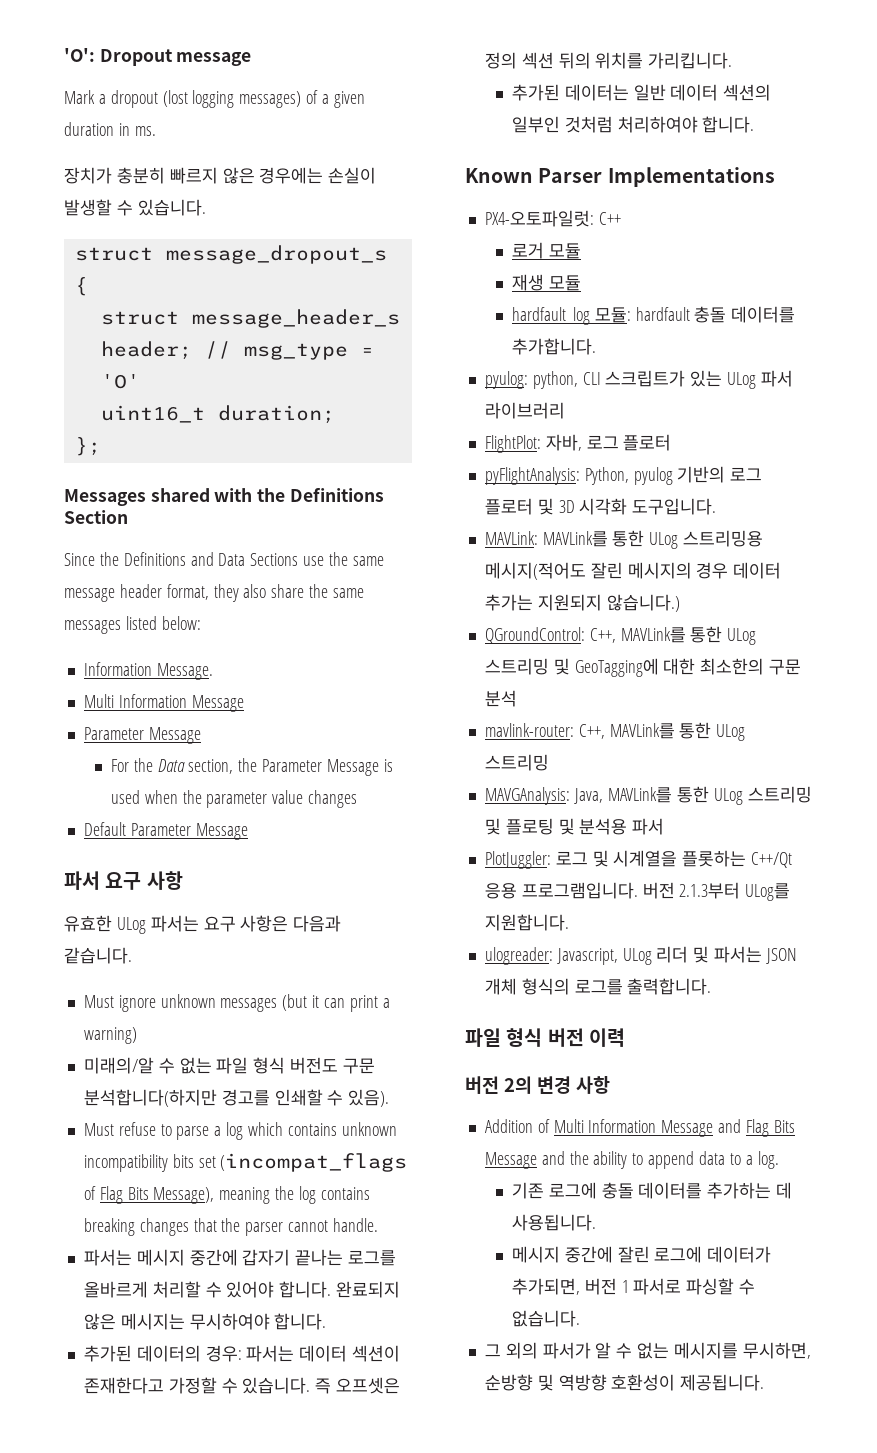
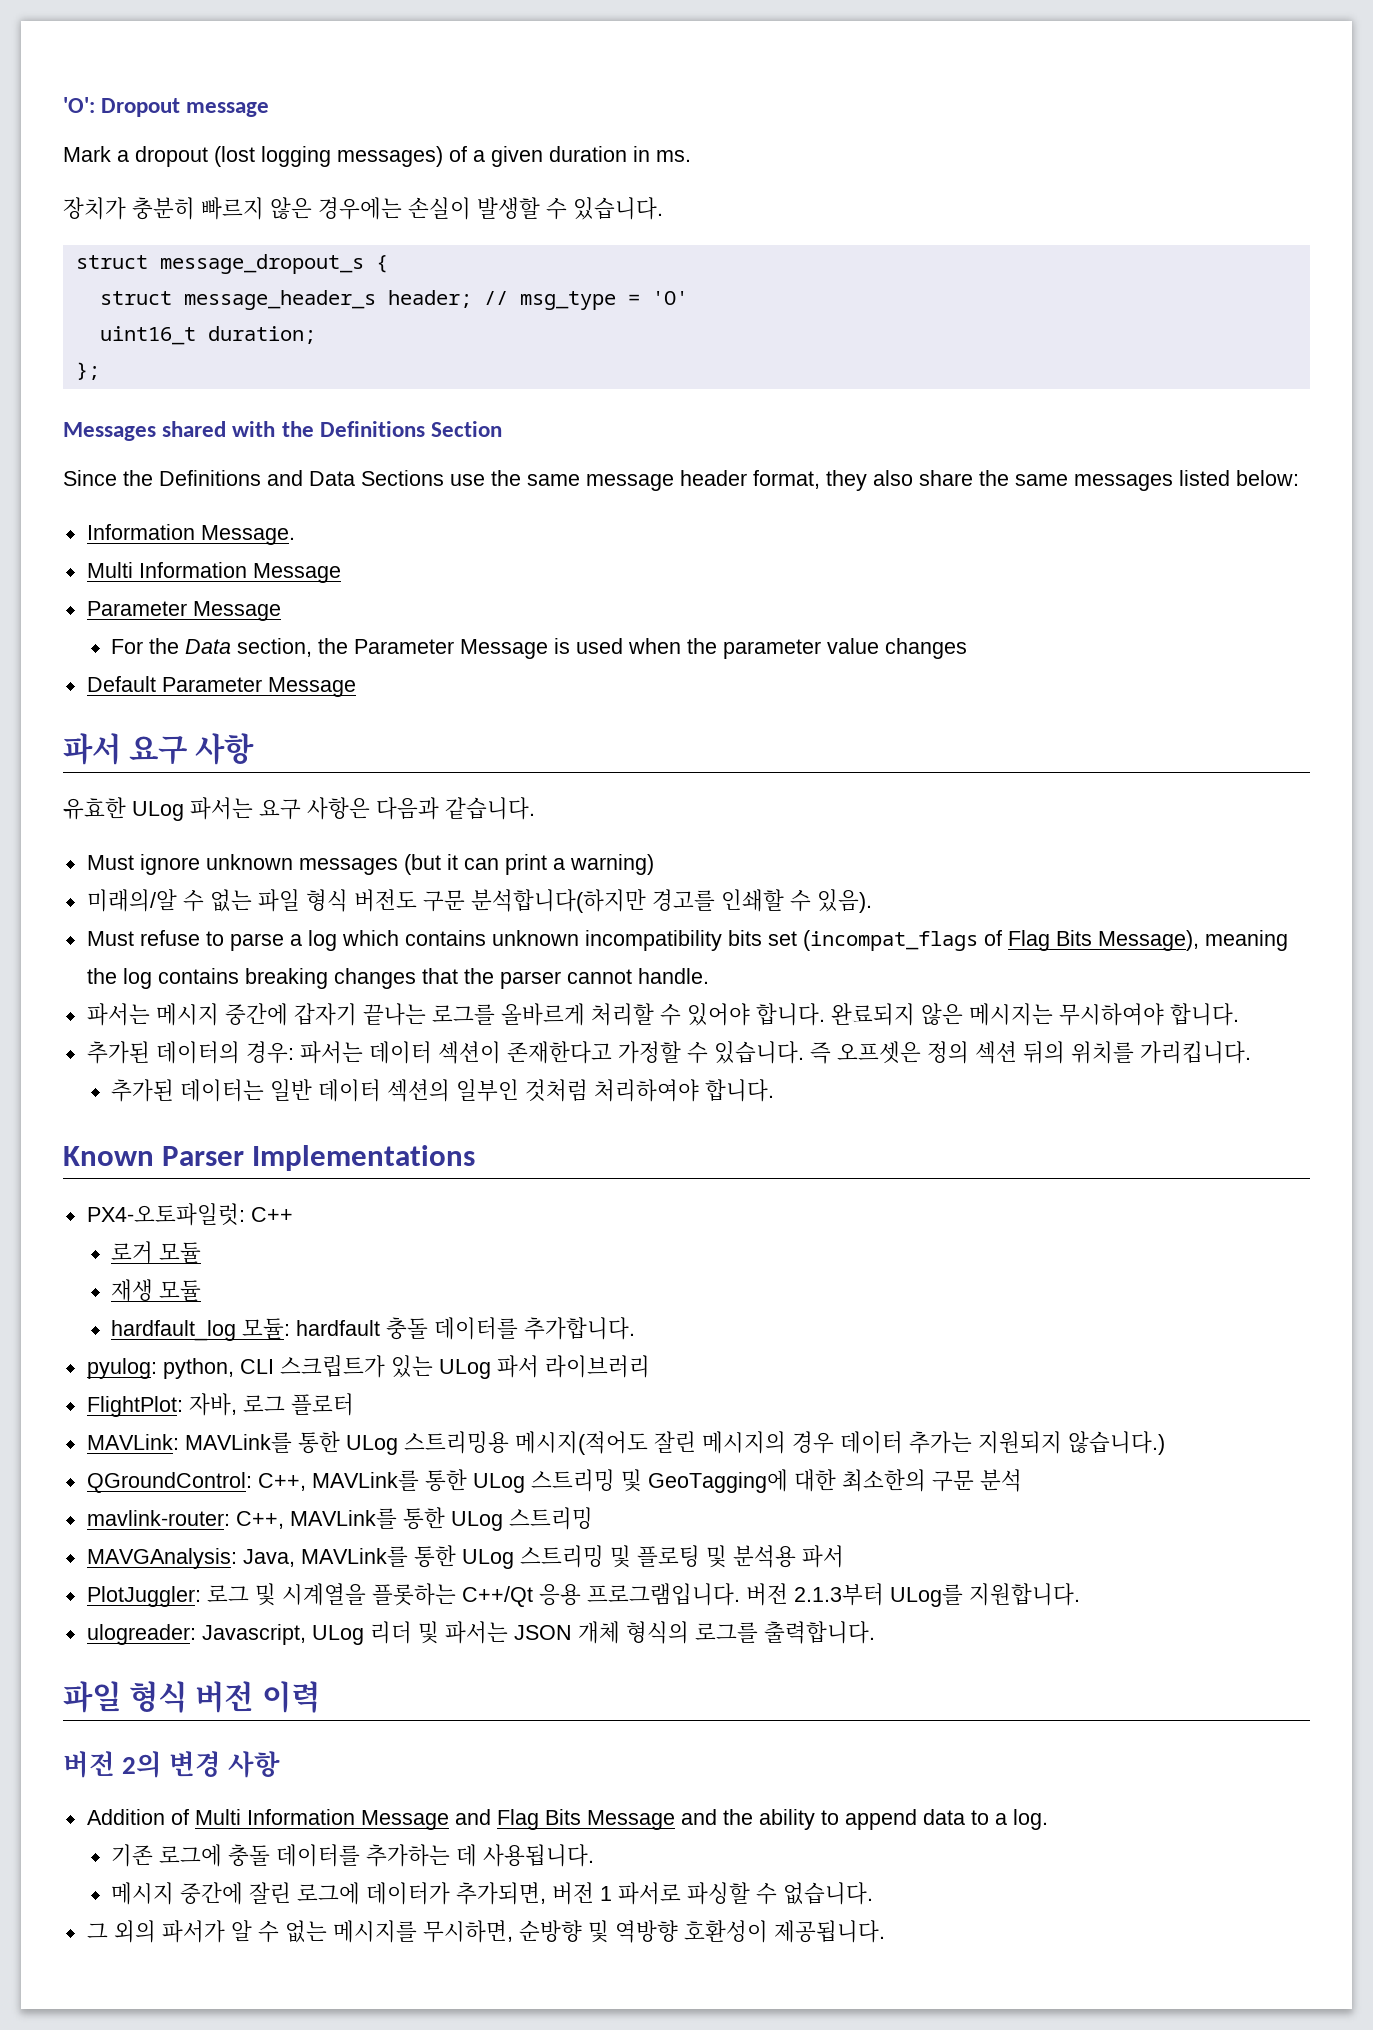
- pyFlightAnalysis: Python, pyulog 기반의 로그 플로터 및 3D 시각화 도구입니다.

